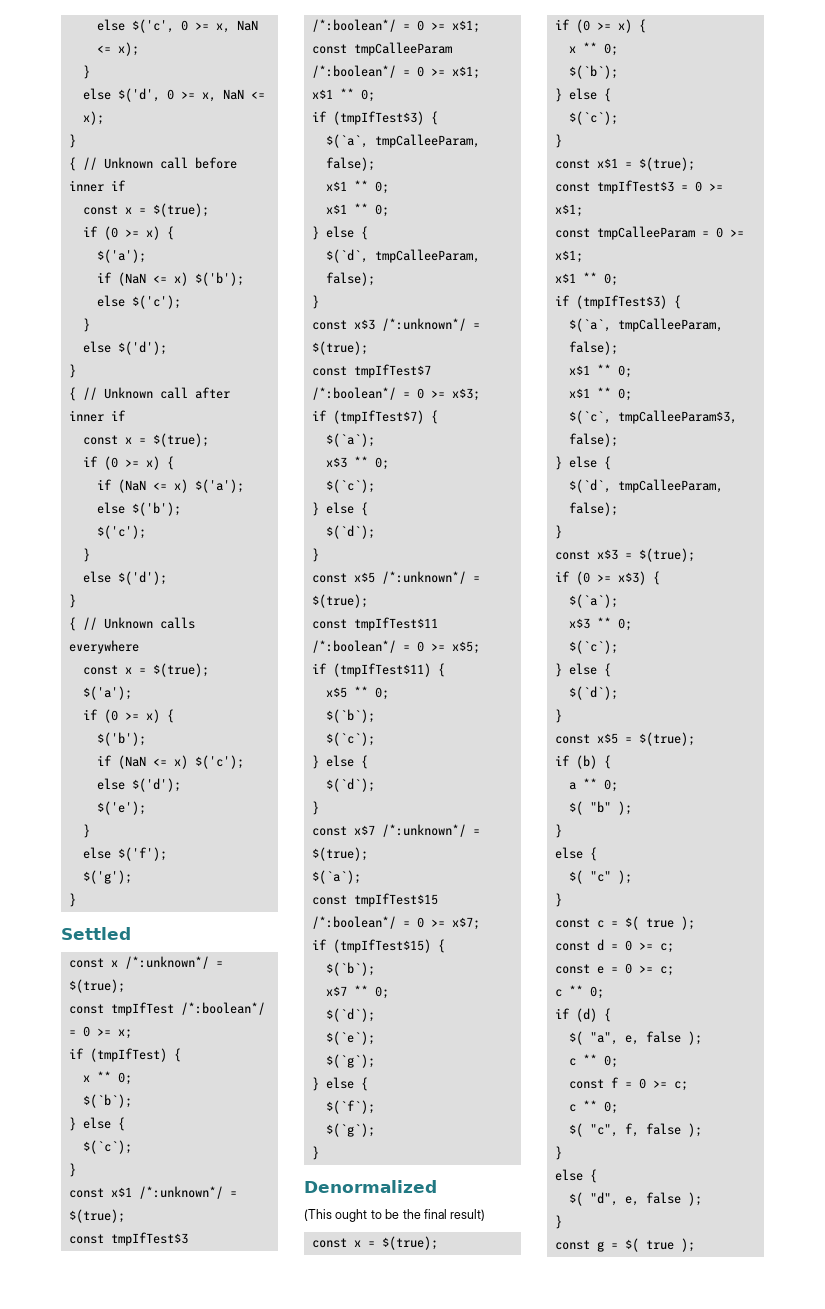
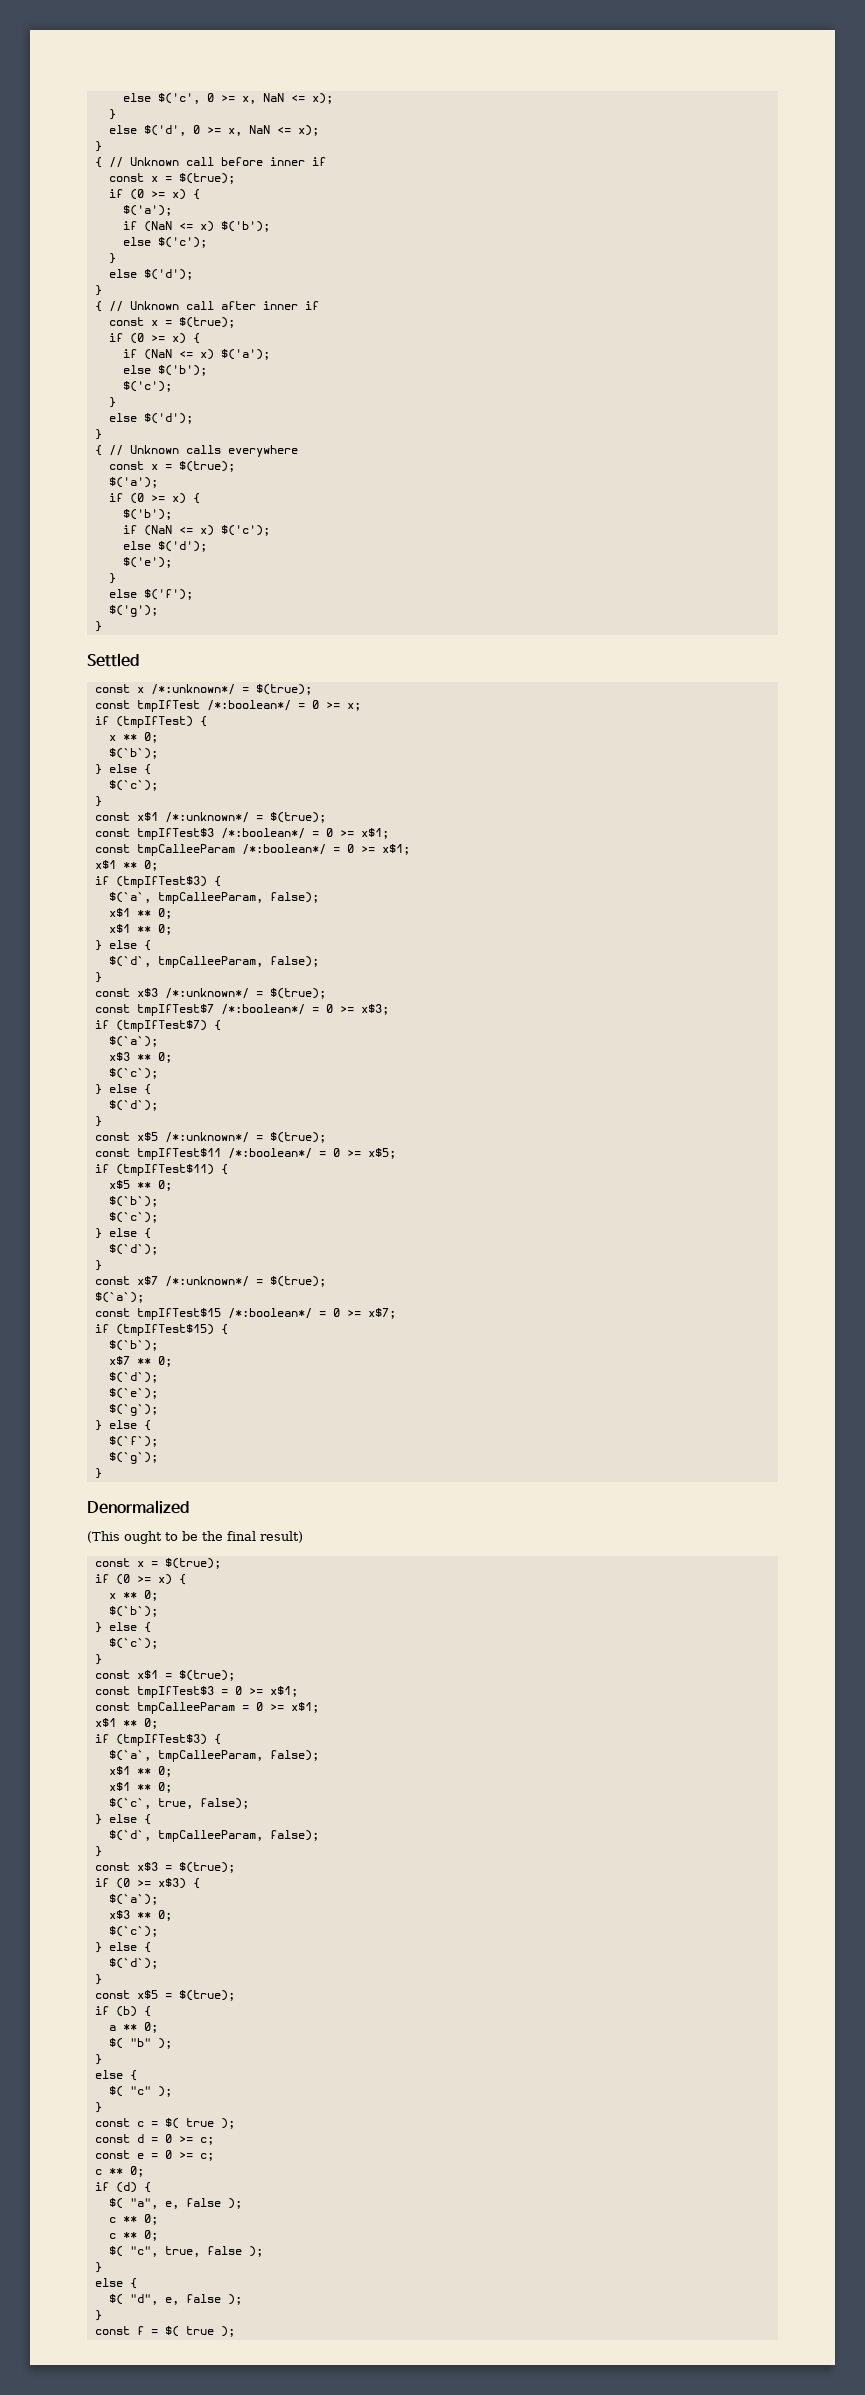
- $(`c`, tmpCalleeParam$3, false);
+ $(`c`, true, false);
- const f = 0 >= c;
- $( "c", f, false );
+ $( "c", true, false );
- const g = $( true );
+ const f = $( true );

